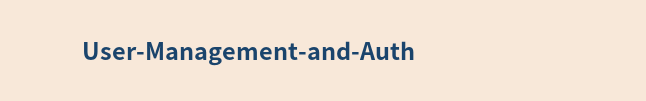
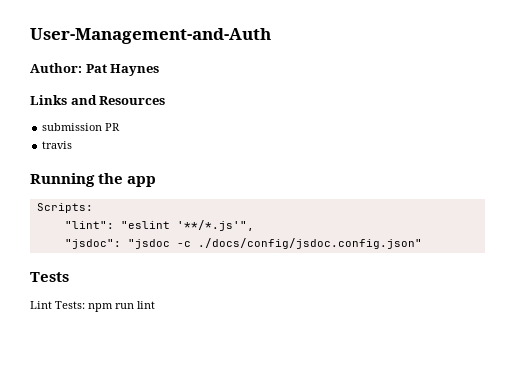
+ Author: Pat Haynes
+ Links and Resources
+ submission PR
+ travis
+ Running the app
+ Scripts:
+ "lint": "eslint '**/*.js'",
+ "jsdoc": "jsdoc -c ./docs/config/jsdoc.config.json"
+ Tests
+ Lint Tests: npm run lint

